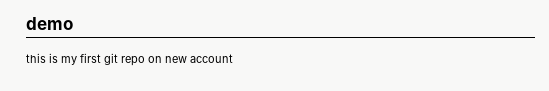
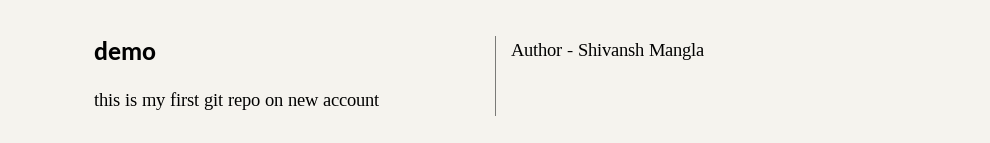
+ Author - Shivansh Mangla

